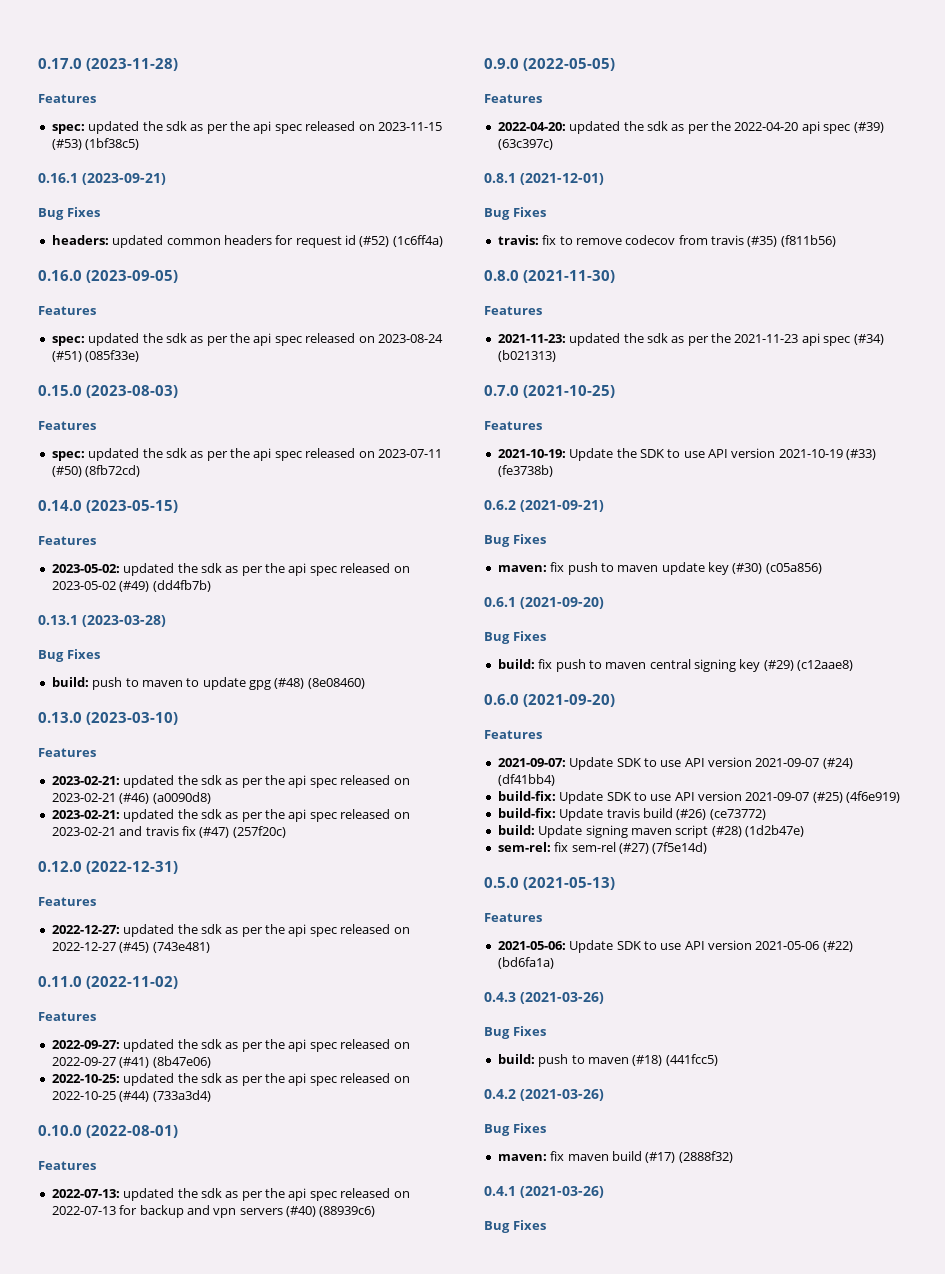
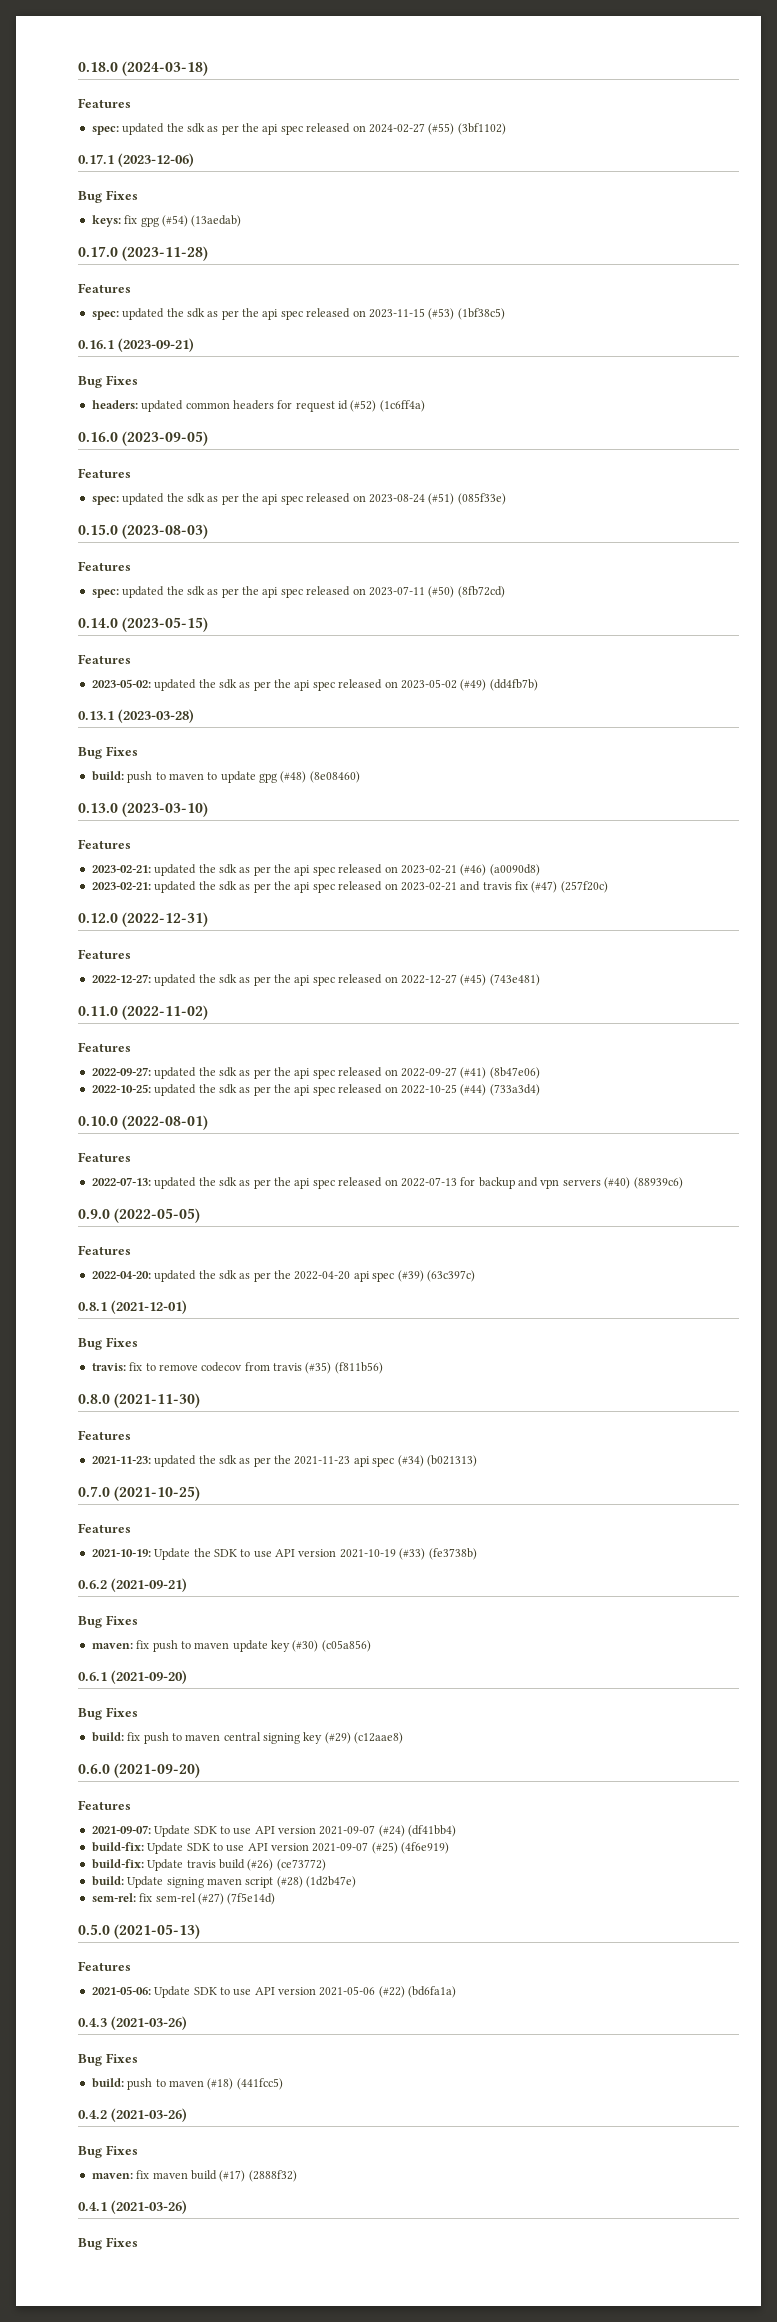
+ 0.18.0 (2024-03-18)
+ Features
+ spec: updated the sdk as per the api spec released on 2024-02-27 (#55) (3bf1102)
+ 0.17.1 (2023-12-06)
+ Bug Fixes
+ keys: fix gpg (#54) (13aedab)

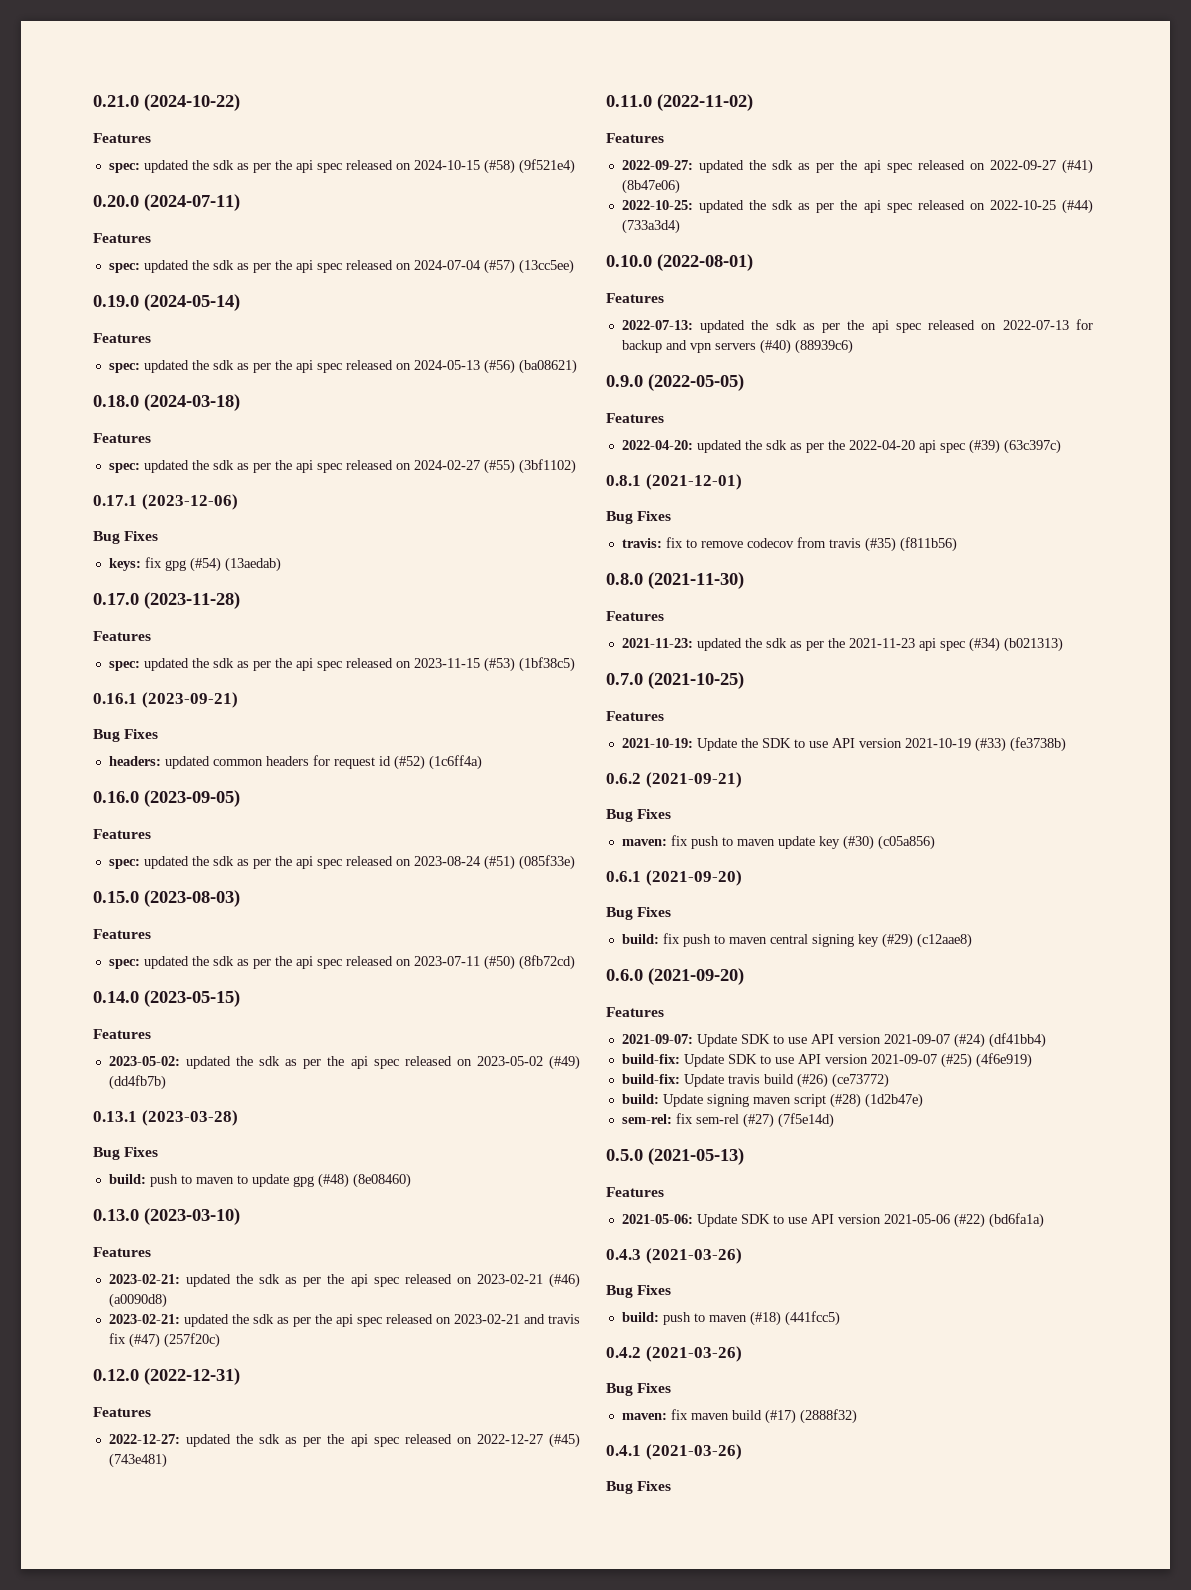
+ 0.21.0 (2024-10-22)
+ Features
+ spec: updated the sdk as per the api spec released on 2024-10-15 (#58) (9f521e4)
+ 0.20.0 (2024-07-11)
+ Features
+ spec: updated the sdk as per the api spec released on 2024-07-04 (#57) (13cc5ee)
+ 0.19.0 (2024-05-14)
+ Features
+ spec: updated the sdk as per the api spec released on 2024-05-13 (#56) (ba08621)

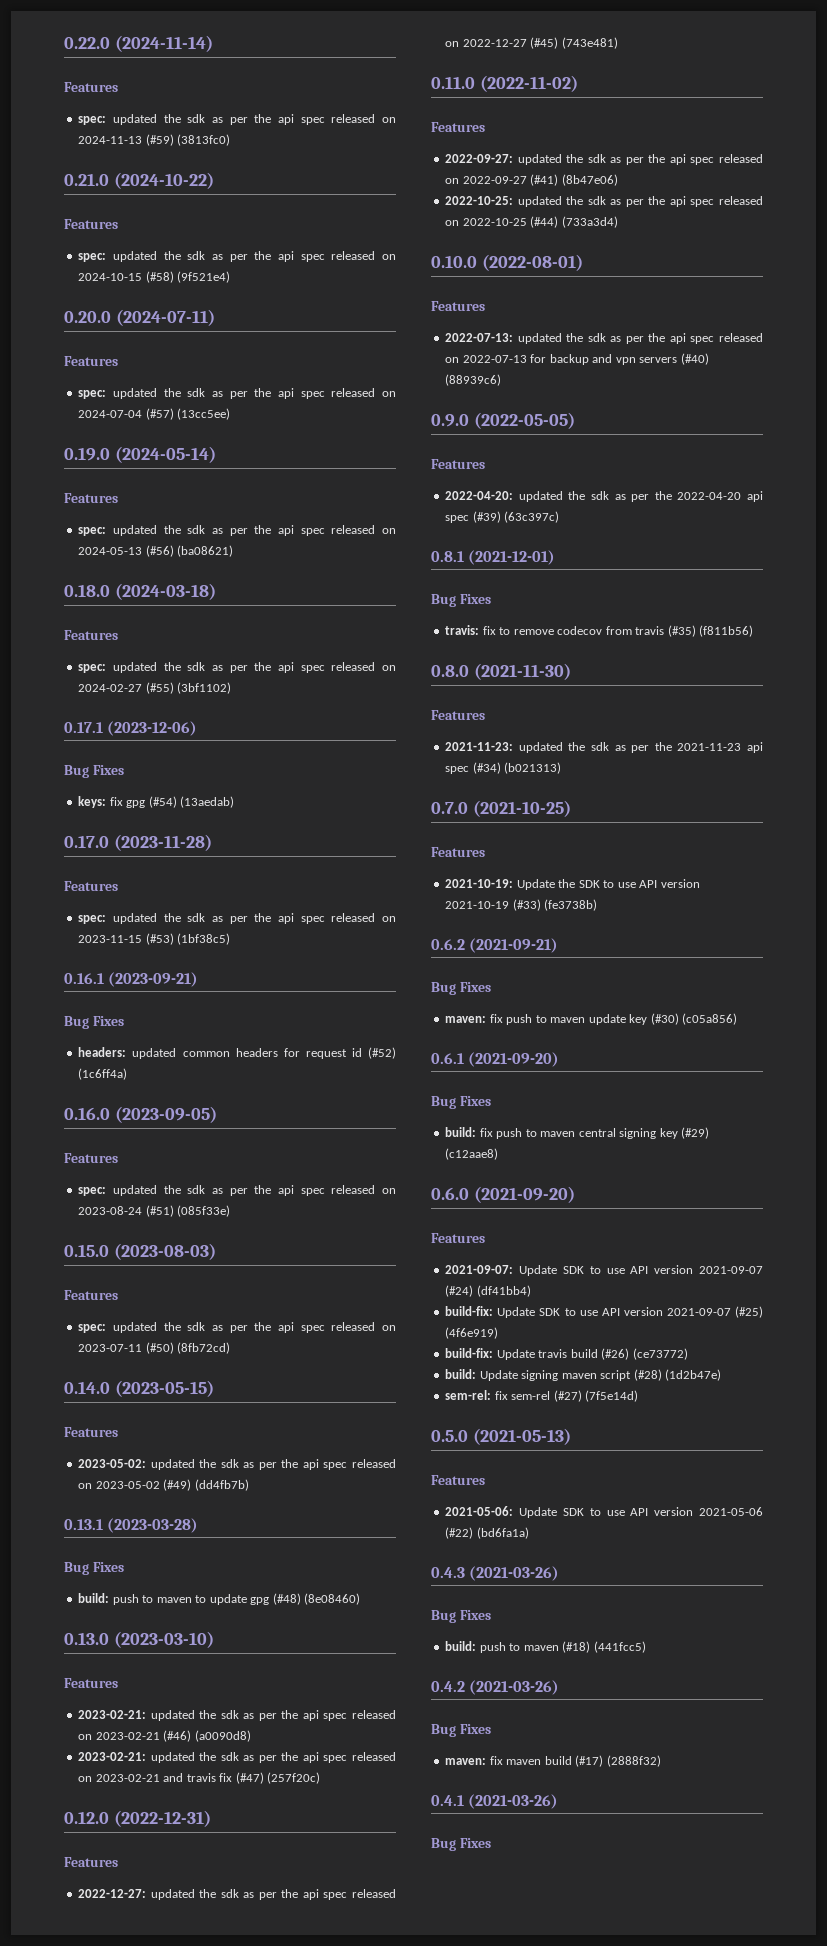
+ 0.22.0 (2024-11-14)
+ Features
+ spec: updated the sdk as per the api spec released on 2024-11-13 (#59) (3813fc0)

